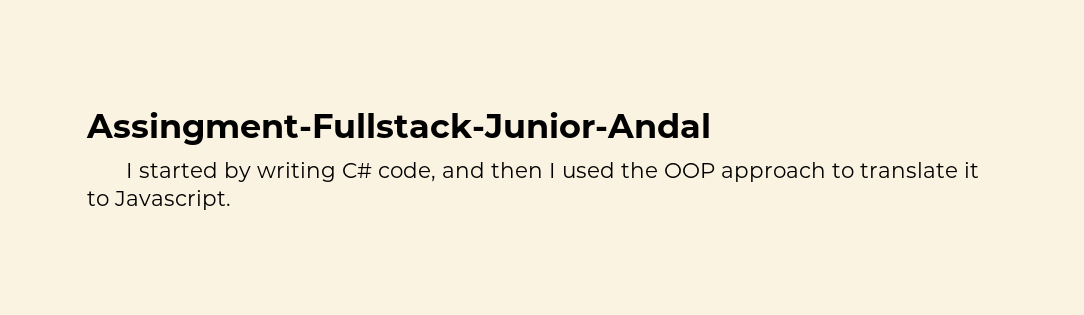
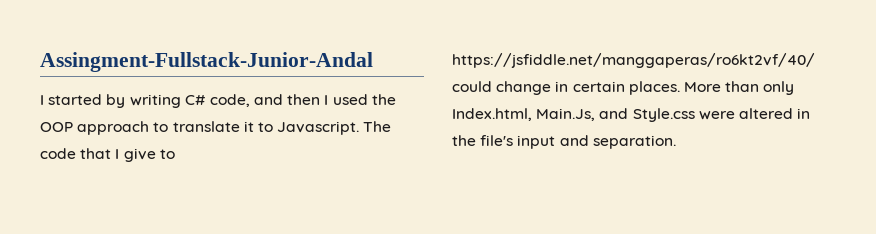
+ The code that I give to https://jsfiddle.net/manggaperas/ro6kt2vf/40/ could change in certain places. More than only Index.html, Main.Js, and Style.css were altered in the file's input and separation.

